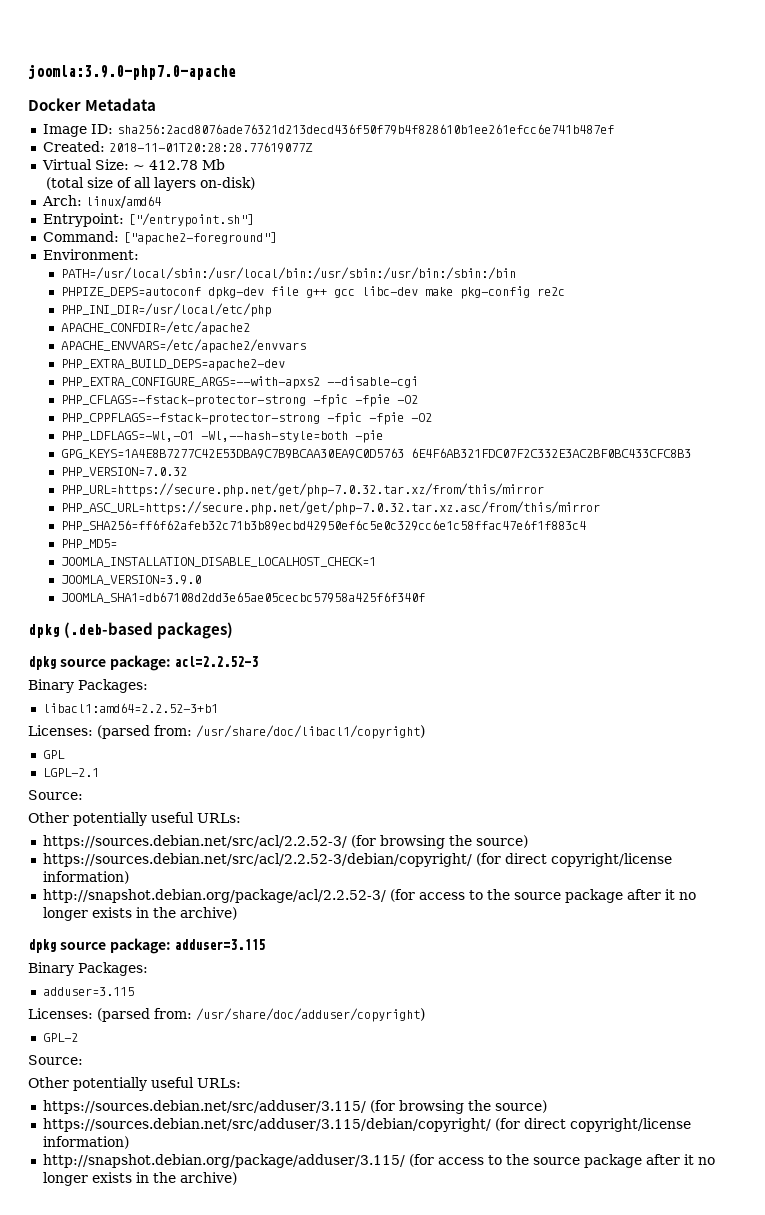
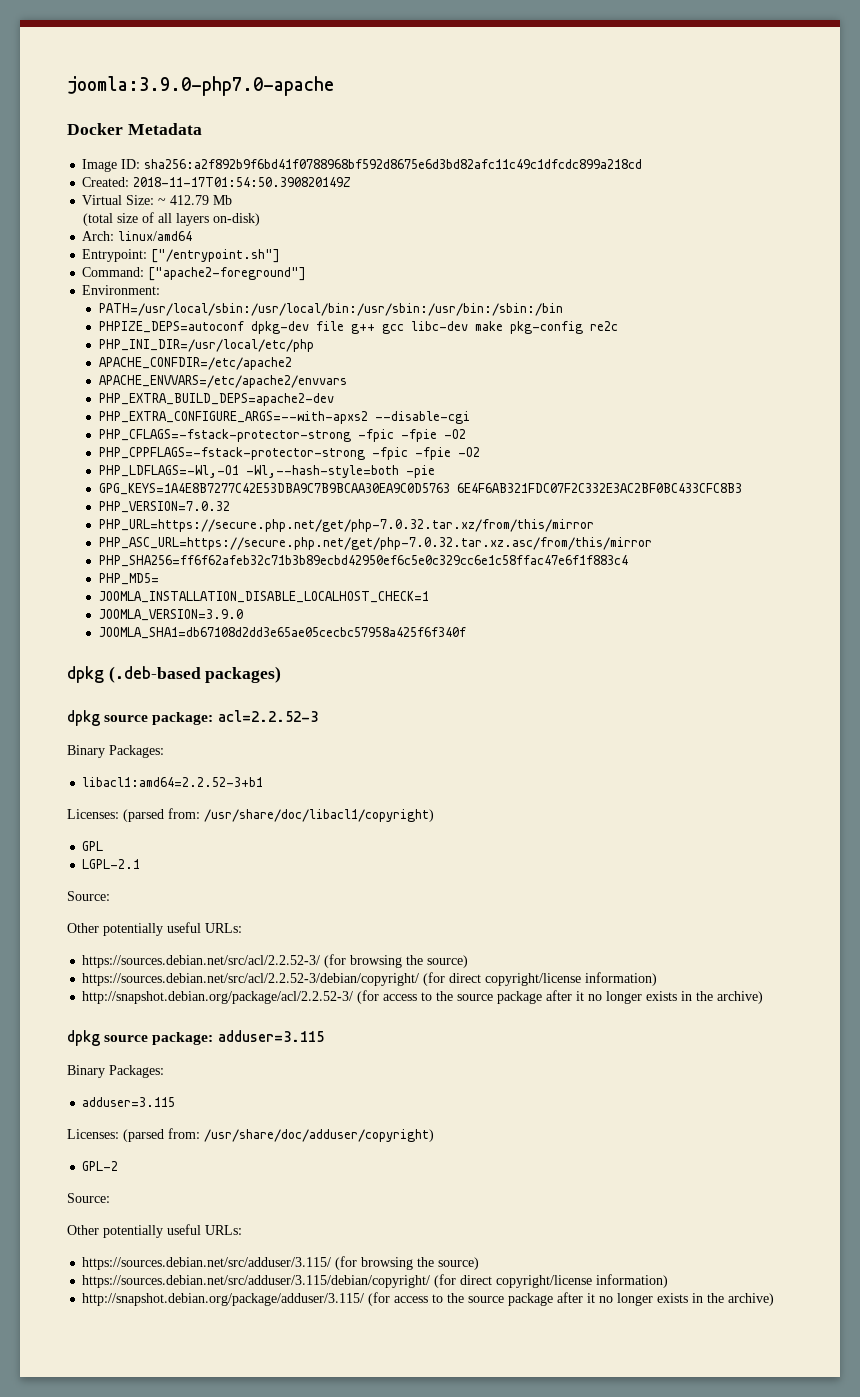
- Image ID: sha256:2acd8076ade76321d213decd436f50f79b4f828610b1ee261efcc6e741b487ef
+ Image ID: sha256:a2f892b9f6bd41f0788968bf592d8675e6d3bd82afc11c49c1dfcdc899a218cd
- Created: 2018-11-01T20:28:28.77619077Z
+ Created: 2018-11-17T01:54:50.390820149Z
- Virtual Size: ~ 412.78 Mb
+ Virtual Size: ~ 412.79 Mb

